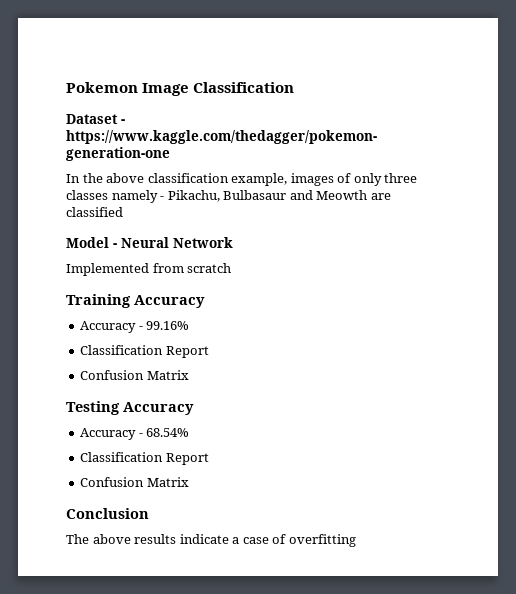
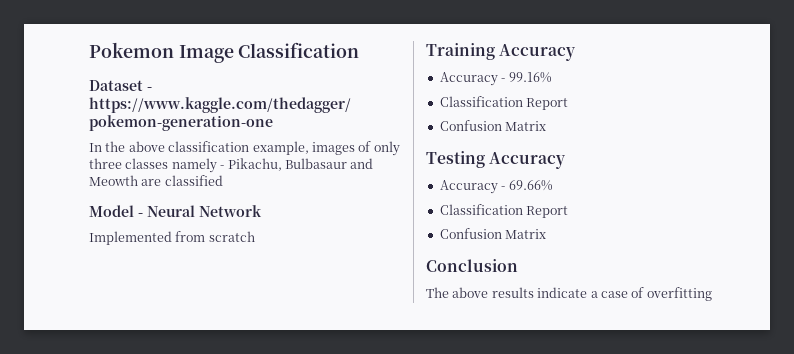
- Accuracy - 68.54%
+ Accuracy - 69.66%

